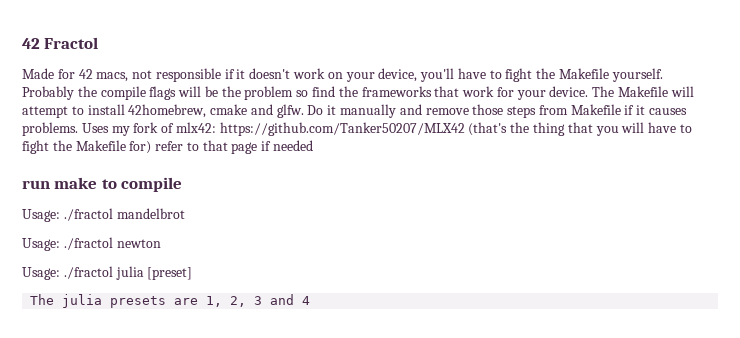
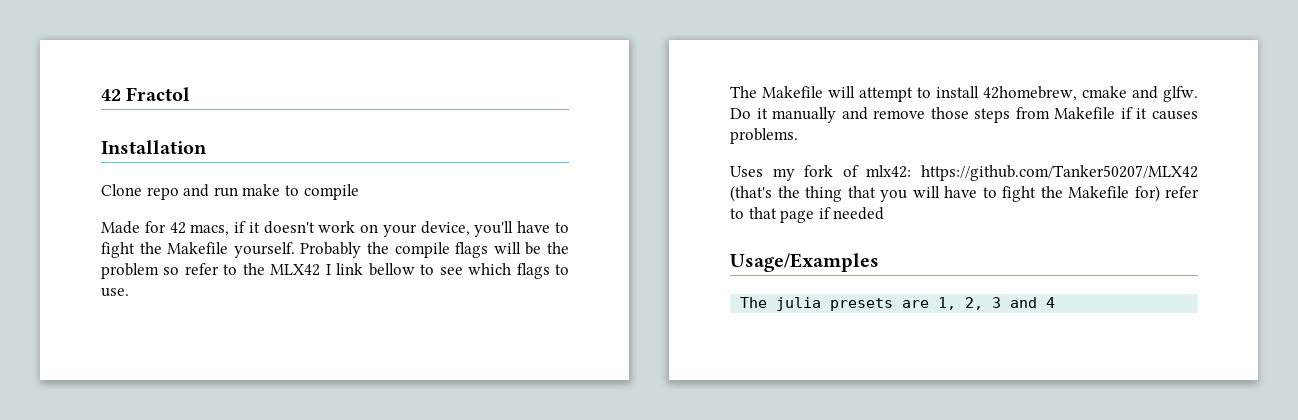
+ Installation
+ Clone repo and run make to compile
- Made for 42 macs, not responsible if it doesn't work on your device, you'll have to fight the Makefile yourself.
+ Made for 42 macs, if it doesn't work on your device, you'll have to fight the Makefile yourself.
- Probably the compile flags will be the problem so find the frameworks that work for your device. The Makefile will attempt to install 42homebrew, cmake and glfw.
+ Probably the compile flags will be the problem so refer to the MLX42 I link bellow to see which flags to use.
+ The Makefile will attempt to install 42homebrew, cmake and glfw.
- Do it manually and remove those steps from Makefile if it causes problems. Uses my fork of mlx42: https://github.com/Tanker50207/MLX42 (that's the thing that you will have to fight the Makefile for) refer to that page if needed
+ Do it manually and remove those steps from Makefile if it causes problems.
+ Uses my fork of mlx42: https://github.com/Tanker50207/MLX42 (that's the thing that you will have to fight the Makefile for) refer to that page if needed
- run make to compile
- Usage: ./fractol mandelbrot
- Usage: ./fractol newton
- Usage: ./fractol julia [preset]
+ Usage/Examples

